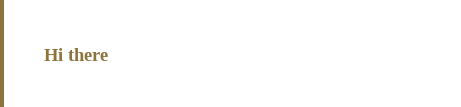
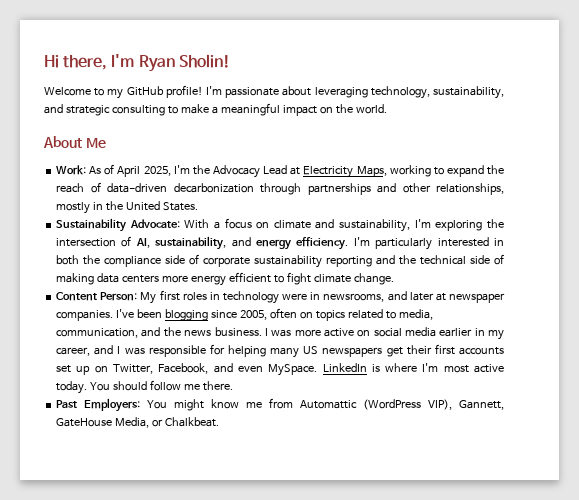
- Hi there
+ Hi there, I'm Ryan Sholin!
+ Welcome to my GitHub profile! I'm passionate about leveraging technology, sustainability, and strategic consulting to make a meaningful impact on the world.
+ About Me
+ Work: As of April 2025, I'm the Advocacy Lead at Electricity Maps, working to expand the reach of data-driven decarbonization through partnerships and other relationships, mostly in the United States.
+ Sustainability Advocate: With a focus on climate and sustainability, I'm exploring the intersection of AI, sustainability, and energy efficiency. I'm particularly interested in both the compliance side of corporate sustainability reporting and the technical side of making data centers more energy efficient to fight climate change.
+ Content Person: My first roles in technology were in newsrooms, and later at newspaper companies. I've been blogging since 2005, often on topics related to media, communication, and the news business. I was more active on social media earlier in my career, and I was responsible for helping many US newspapers get their first accounts set up on Twitter, Facebook, and even MySpace. LinkedIn is where I'm most active today. You should follow me there.
+ Past Employers: You might know me from Automattic (WordPress VIP), Gannett, GateHouse Media, or Chalkbeat.

